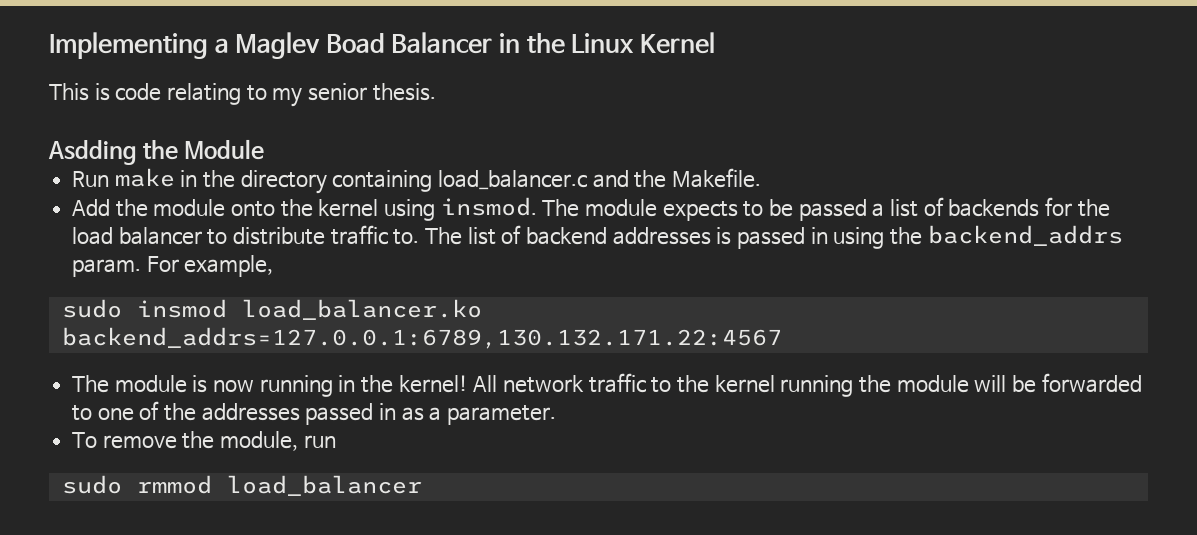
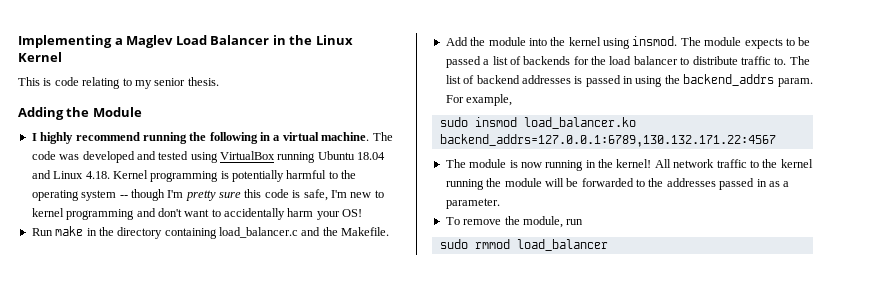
- Implementing a Maglev Boad Balancer in the Linux Kernel
+ Implementing a Maglev Load Balancer in the Linux Kernel
- Asdding the Module
+ Adding the Module
+ I highly recommend running the following in a virtual machine. The code was developed and tested using VirtualBox running Ubuntu 18.04 and Linux 4.18. Kernel programming is potentially harmful to the operating system -- though I'm pretty sure this code is safe, I'm new to kernel programming and don't want to accidentally harm your OS!
- Add the module onto the kernel using insmod.
+ Add the module into the kernel using insmod.
- All network traffic to the kernel running the module will be forwarded to one of the addresses passed in as a parameter.
+ All network traffic to the kernel running the module will be forwarded to the addresses passed in as a parameter.

